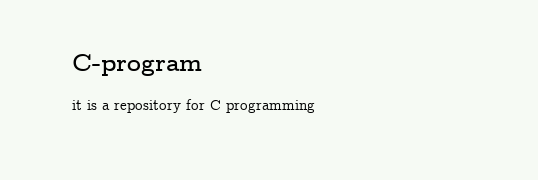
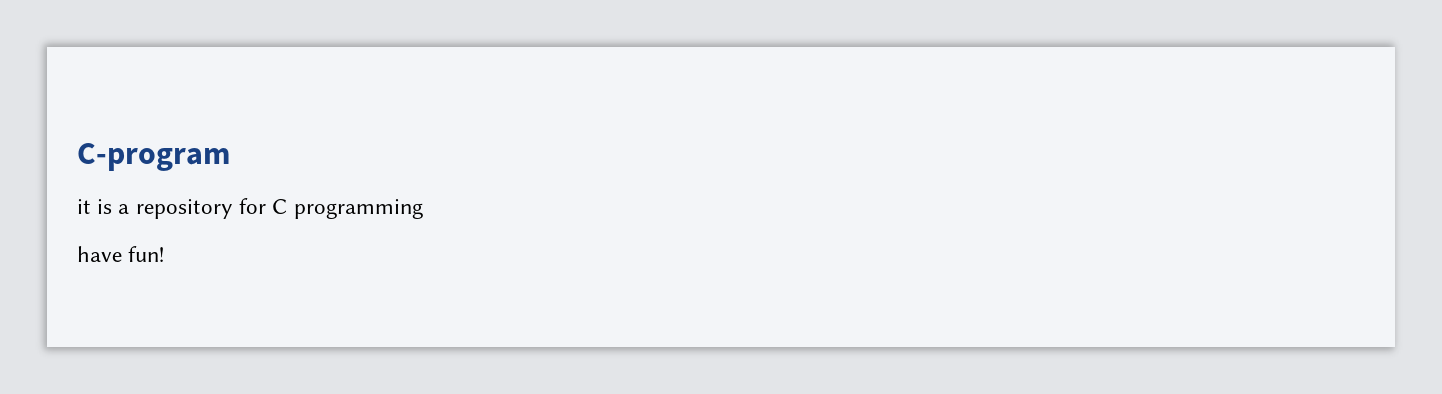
+ have fun!

